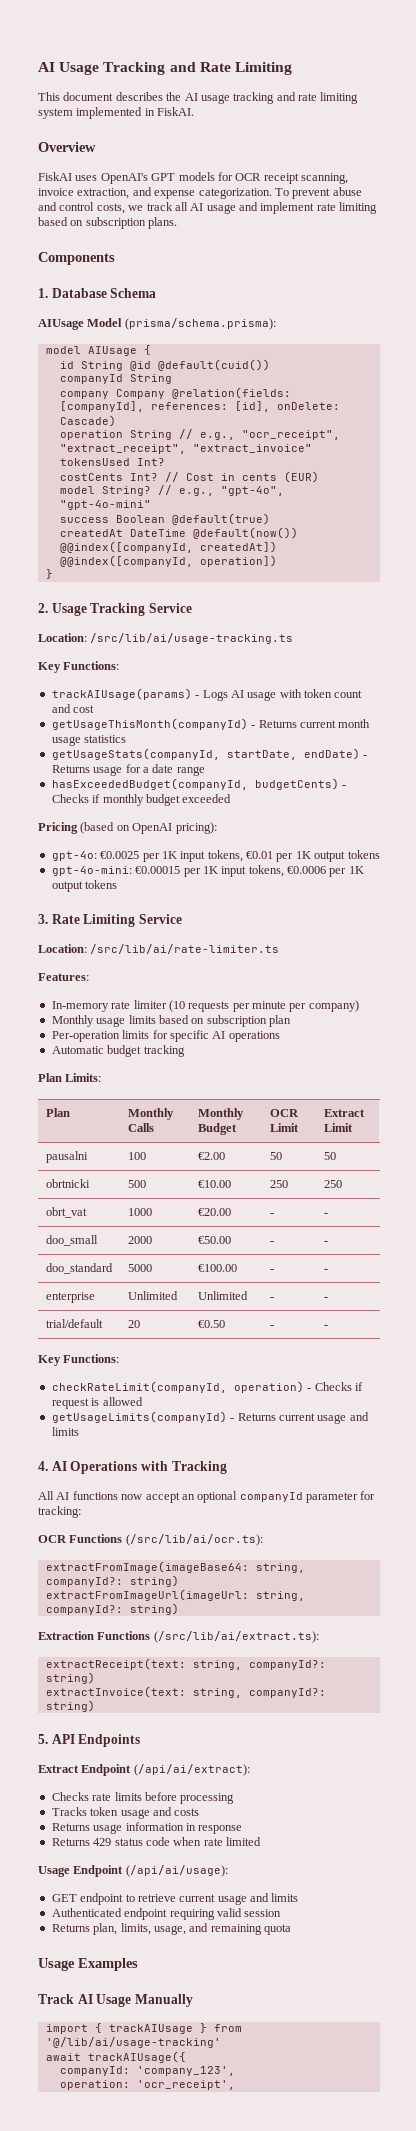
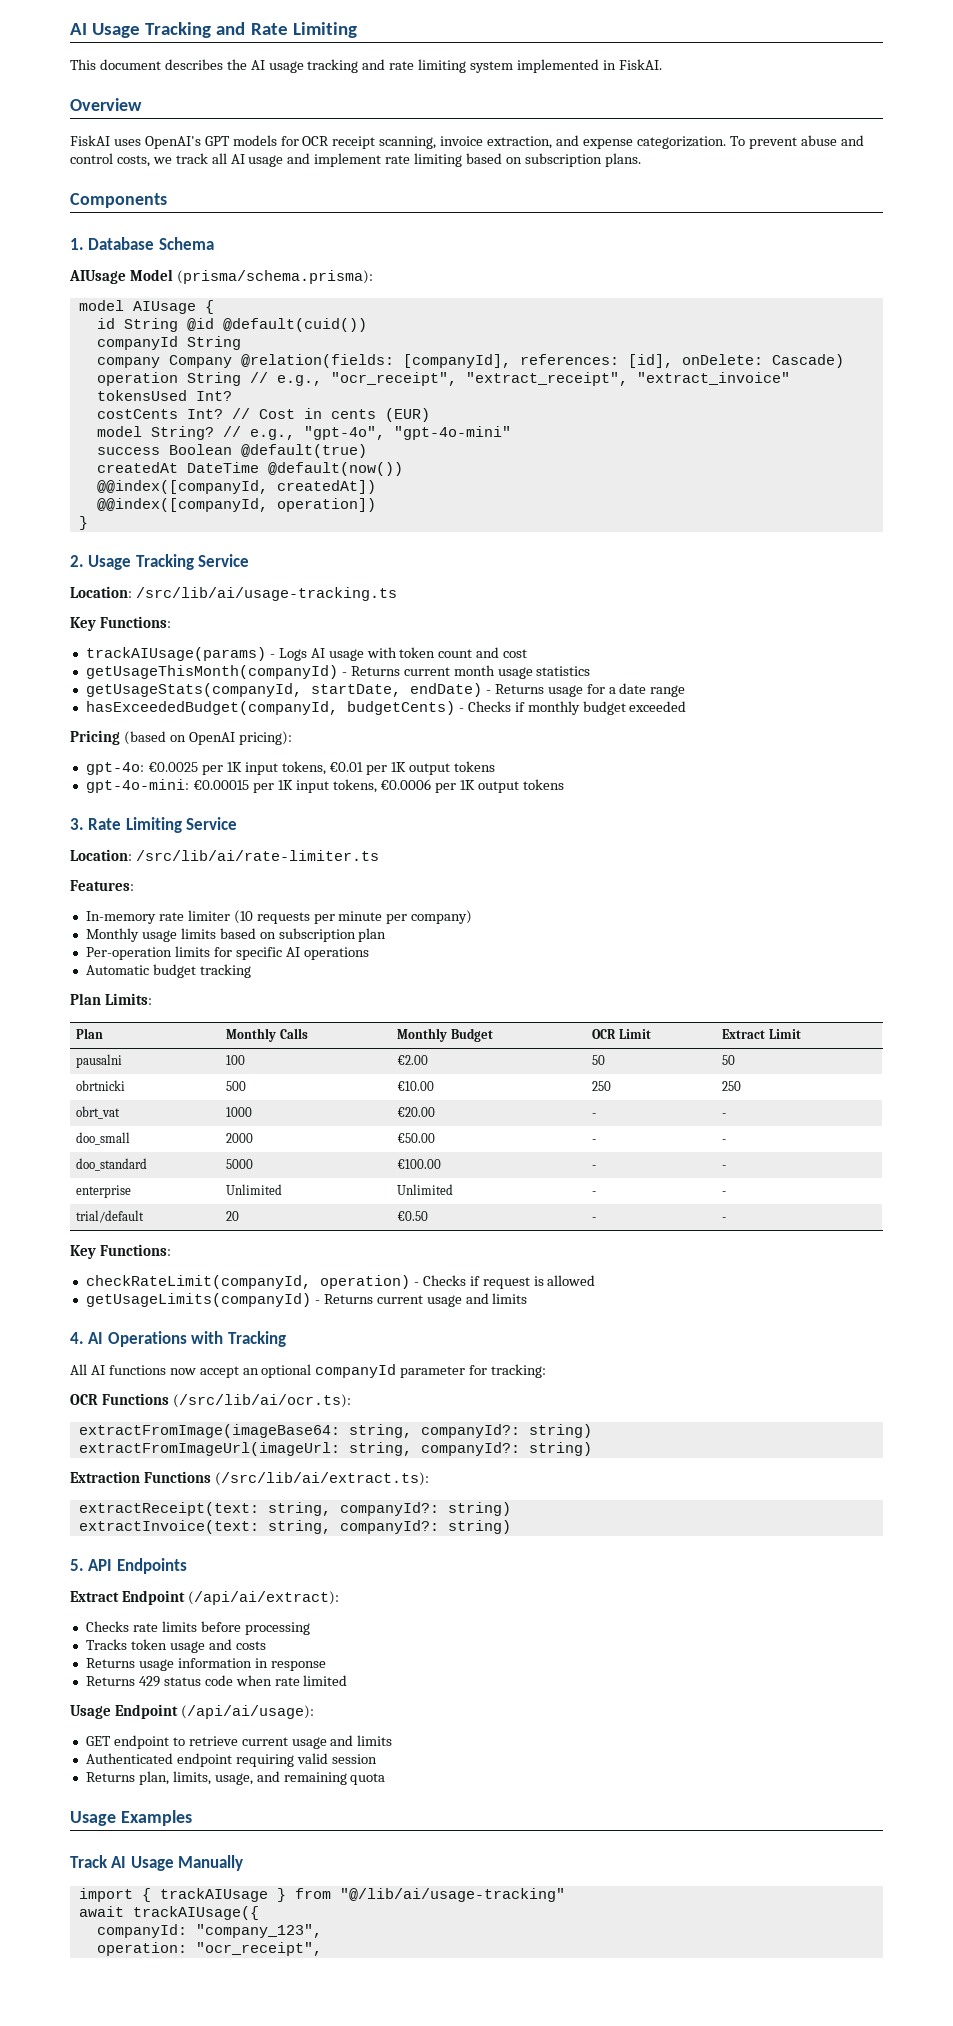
- import { trackAIUsage } from '@/lib/ai/usage-tracking'
+ import { trackAIUsage } from "@/lib/ai/usage-tracking"
- companyId: 'company_123',
+ companyId: "company_123",
- operation: 'ocr_receipt',
+ operation: "ocr_receipt",

